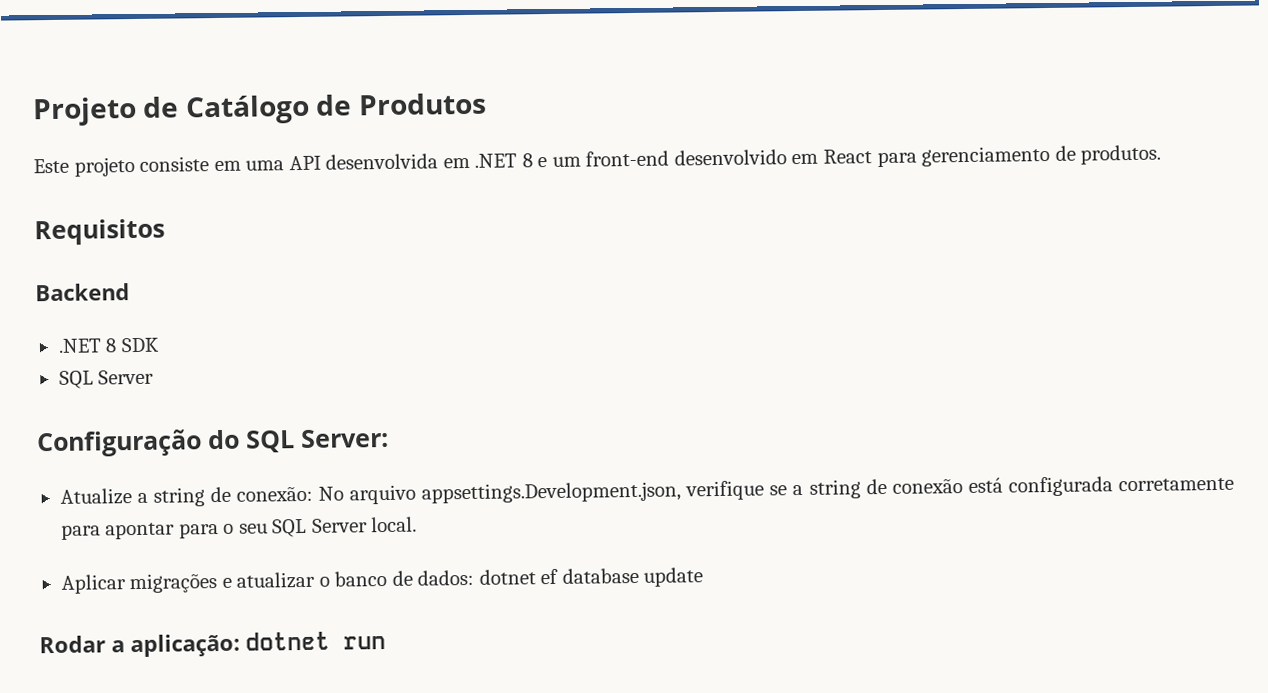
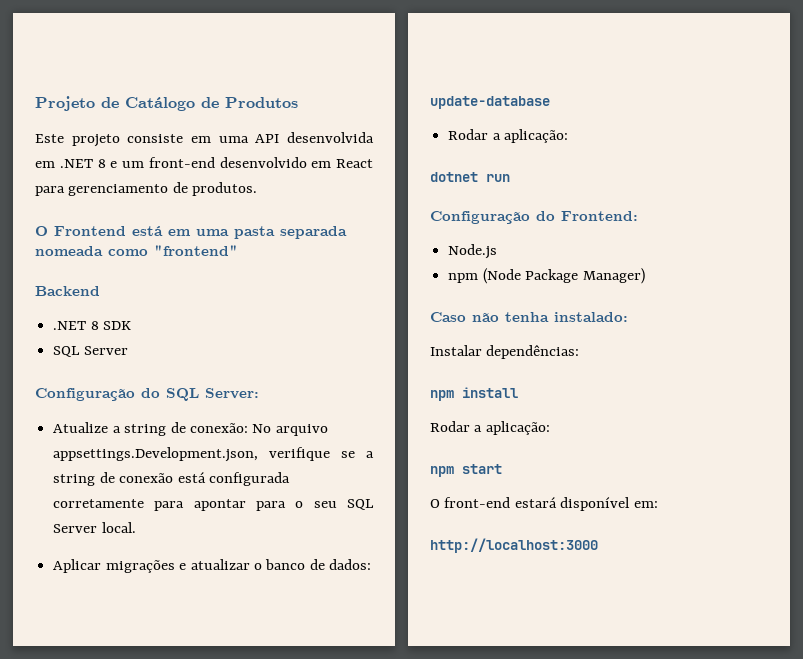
- Requisitos
+ O Frontend está em uma pasta separada nomeada como "frontend"
- Aplicar migrações e atualizar o banco de dados: dotnet ef database update
- Rodar a aplicação: dotnet run
+ Aplicar migrações e atualizar o banco de dados:
+ update-database
+ Rodar a aplicação:
+ dotnet run
+ Configuração do Frontend:
+ Node.js
+ npm (Node Package Manager)
+ Caso não tenha instalado:
+ Instalar dependências:
+ npm install
+ Rodar a aplicação:
+ npm start
+ O front-end estará disponível em:
+ http://localhost:3000

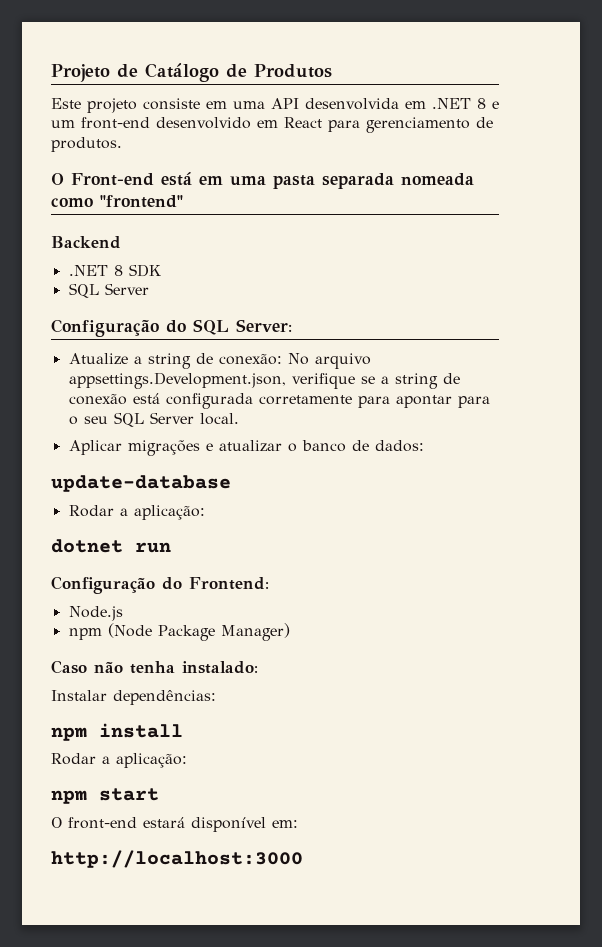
- O Frontend está em uma pasta separada nomeada como "frontend"
+ O Front-end está em uma pasta separada nomeada como "frontend"

